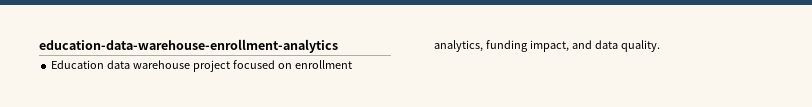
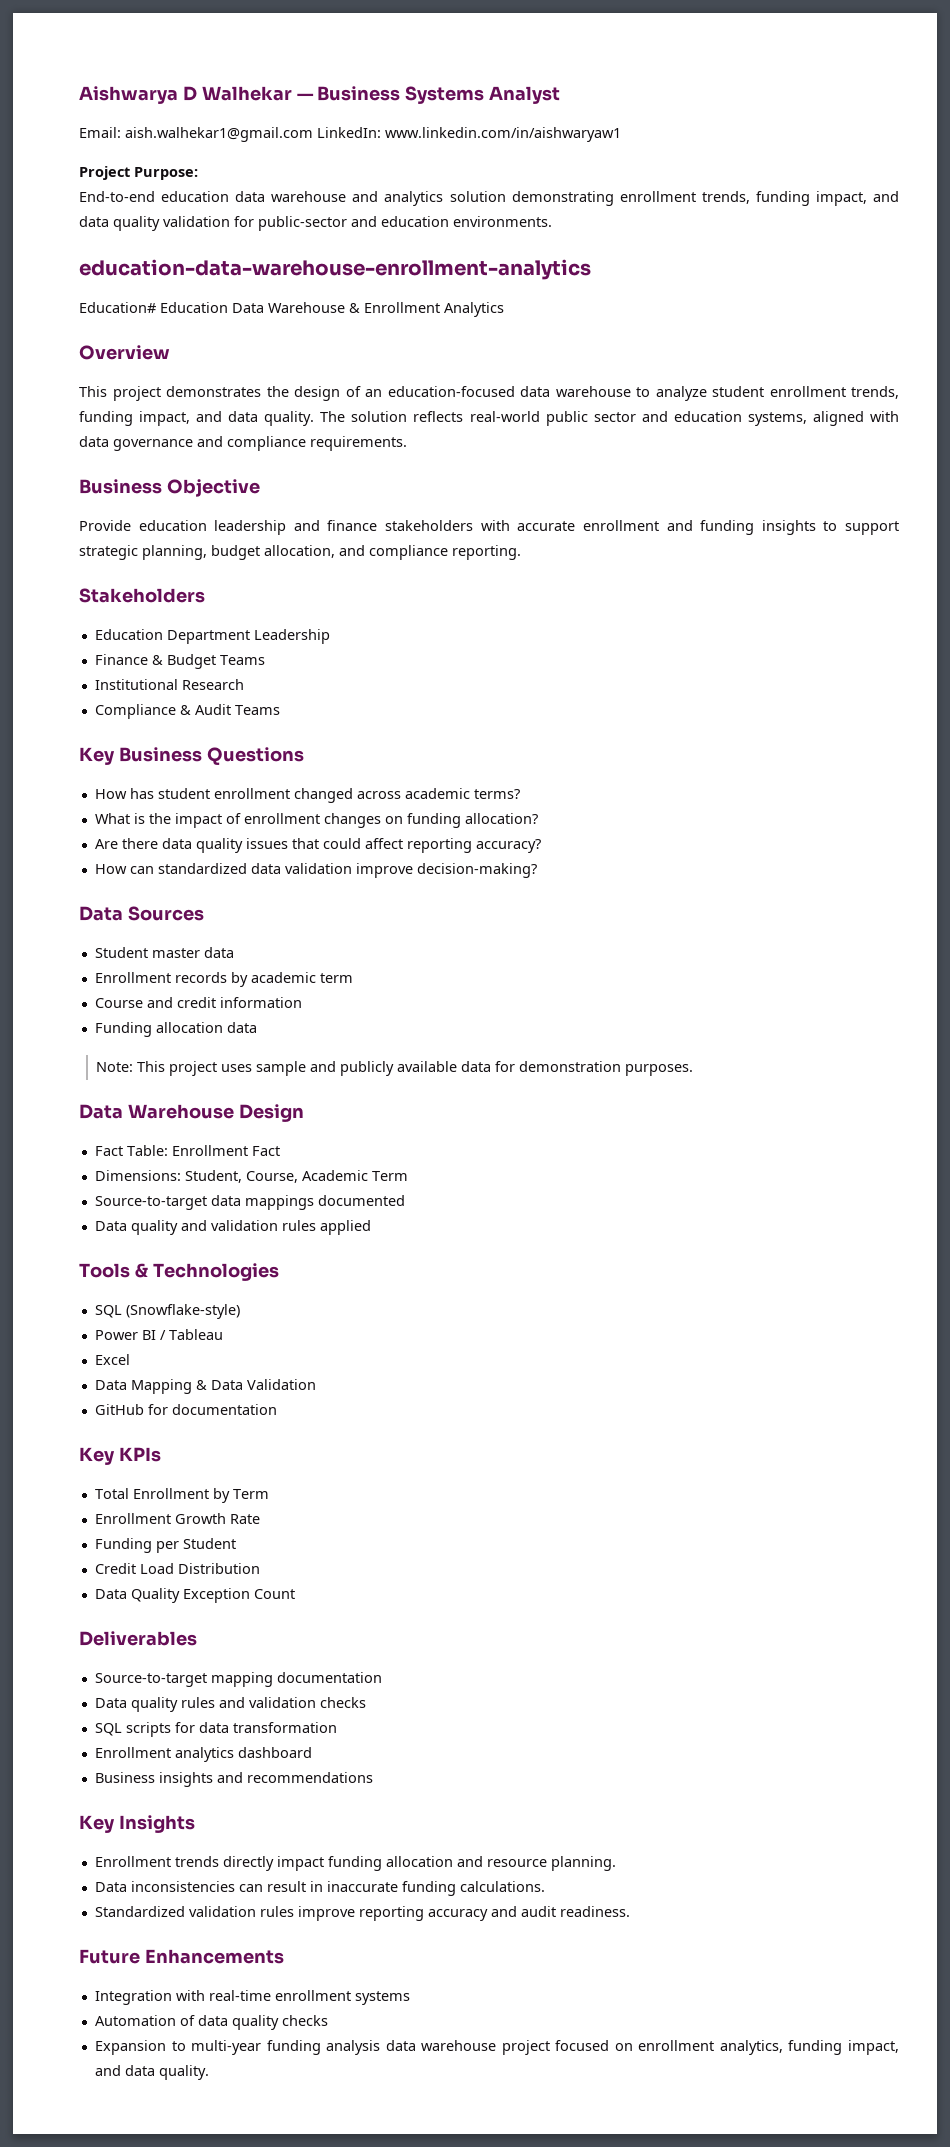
+ Aishwarya D Walhekar — Business Systems Analyst
+ Email: aish.walhekar1@gmail.com LinkedIn: www.linkedin.com/in/aishwaryaw1
+ Project Purpose:
+ End-to-end education data warehouse and analytics solution demonstrating enrollment trends, funding impact, and data quality validation for public-sector and education environments.
  education-data-warehouse-enrollment-analytics
- Education data warehouse project focused on enrollment analytics, funding impact, and data quality.
+ Education# Education Data Warehouse & Enrollment Analytics
+ Overview
+ This project demonstrates the design of an education-focused data warehouse to analyze student enrollment trends, funding impact, and data quality. The solution reflects real-world public sector and education systems, aligned with data governance and compliance requirements.
+ Business Objective
+ Provide education leadership and finance stakeholders with accurate enrollment and funding insights to support strategic planning, budget allocation, and compliance reporting.
+ Stakeholders
+ Education Department Leadership
+ Finance & Budget Teams
+ Institutional Research
+ Compliance & Audit Teams
+ Key Business Questions
+ How has student enrollment changed across academic terms?
+ What is the impact of enrollment changes on funding allocation?
+ Are there data quality issues that could affect reporting accuracy?
+ How can standardized data validation improve decision-making?
+ Data Sources
+ Student master data
+ Enrollment records by academic term
+ Course and credit information
+ Funding allocation data
+ Note: This project uses sample and publicly available data for demonstration purposes.
+ Data Warehouse Design
+ Fact Table: Enrollment Fact
+ Dimensions: Student, Course, Academic Term
+ Source-to-target data mappings documented
+ Data quality and validation rules applied
+ Tools & Technologies
+ SQL (Snowflake-style)
+ Power BI / Tableau
+ Excel
+ Data Mapping & Data Validation
+ GitHub for documentation
+ Key KPIs
+ Total Enrollment by Term
+ Enrollment Growth Rate
+ Funding per Student
+ Credit Load Distribution
+ Data Quality Exception Count
+ Deliverables
+ Source-to-target mapping documentation
+ Data quality rules and validation checks
+ SQL scripts for data transformation
+ Enrollment analytics dashboard
+ Business insights and recommendations
+ Key Insights
+ Enrollment trends directly impact funding allocation and resource planning.
+ Data inconsistencies can result in inaccurate funding calculations.
+ Standardized validation rules improve reporting accuracy and audit readiness.
+ Future Enhancements
+ Integration with real-time enrollment systems
+ Automation of data quality checks
+ Expansion to multi-year funding analysis data warehouse project focused on enrollment analytics, funding impact, and data quality.

